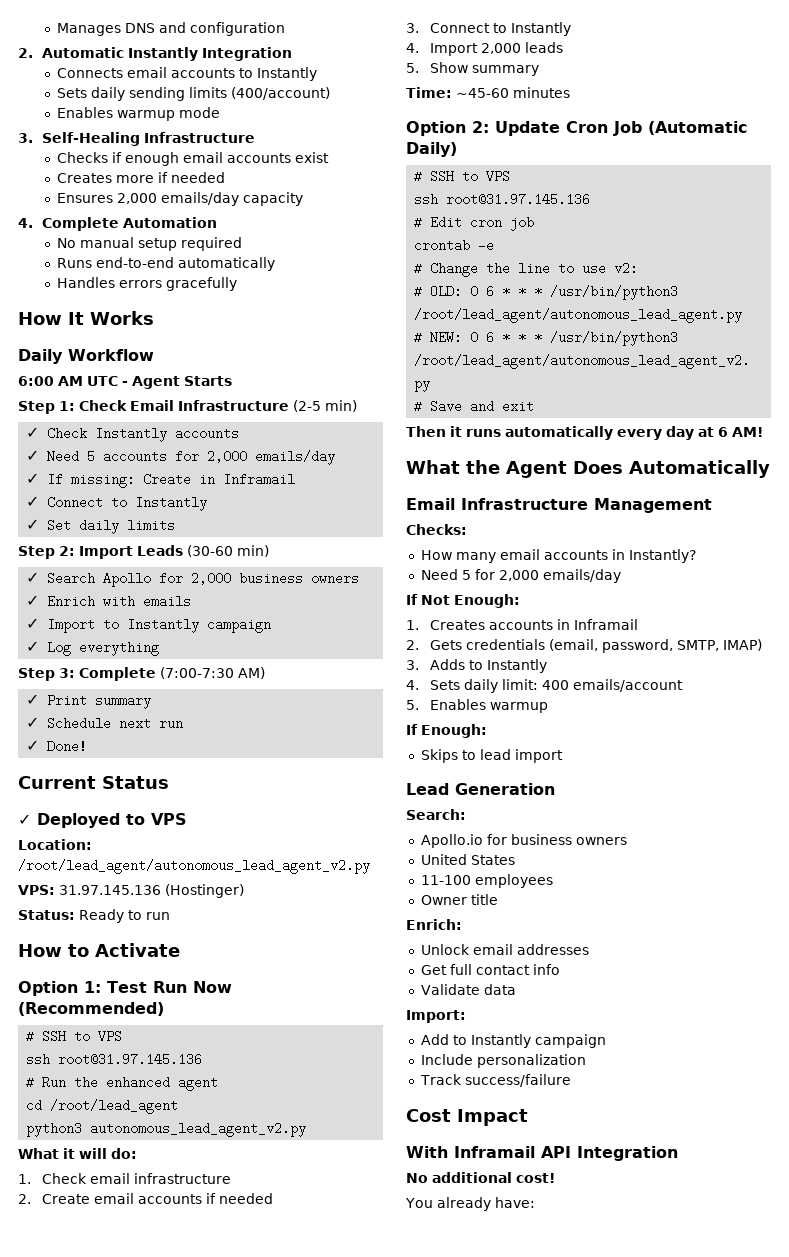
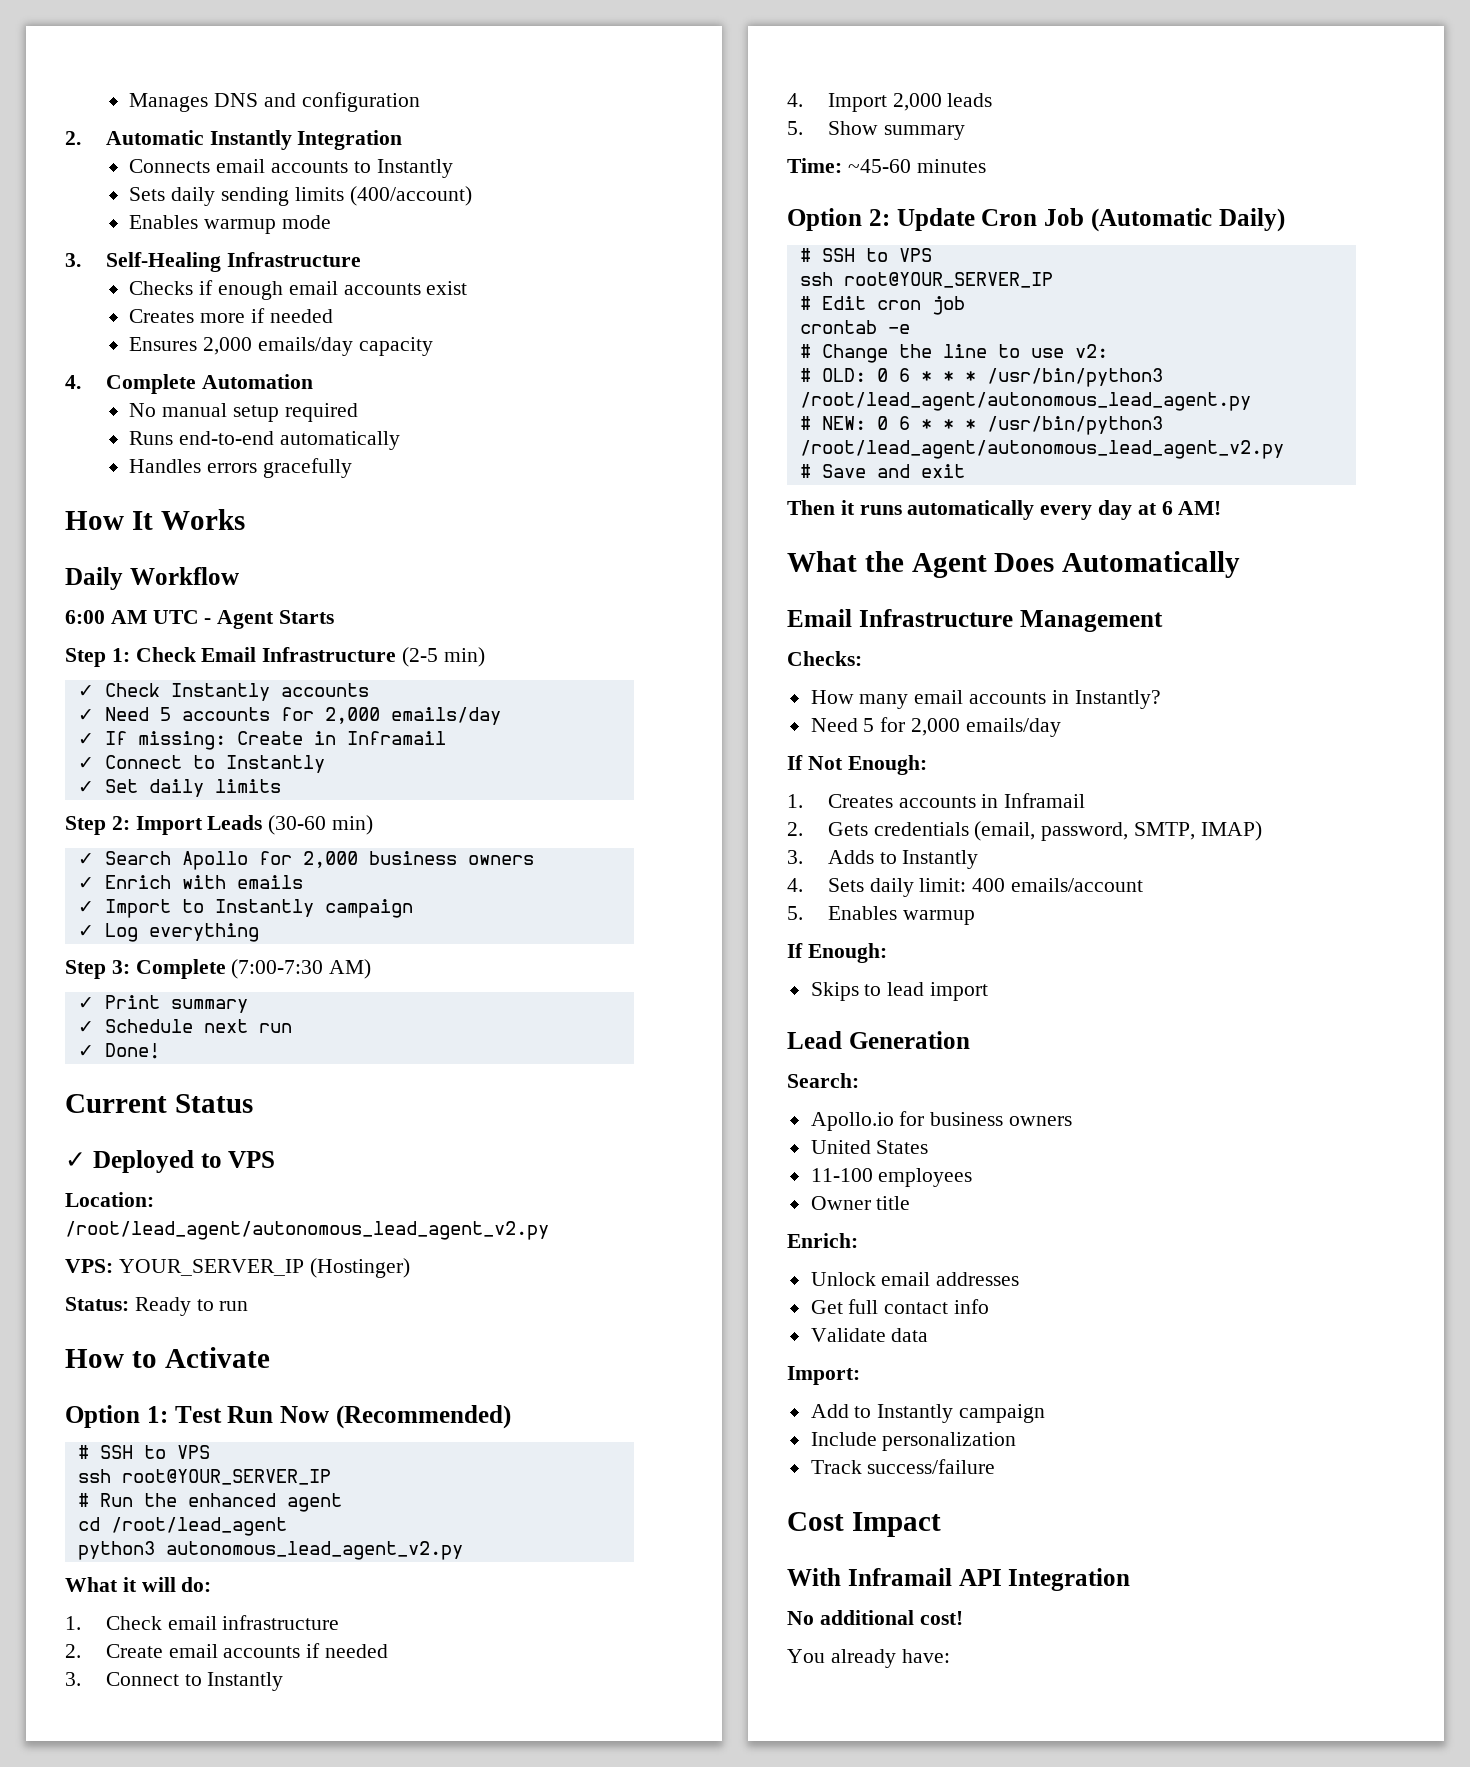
- VPS: 31.97.145.136 (Hostinger)
+ VPS: YOUR_SERVER_IP (Hostinger)
  Option 1: Test Run Now (Recommended)
  # SSH to VPS
- ssh root@31.97.145.136
+ ssh root@YOUR_SERVER_IP
  Option 2: Update Cron Job (Automatic Daily)
  # SSH to VPS
- ssh root@31.97.145.136
+ ssh root@YOUR_SERVER_IP

